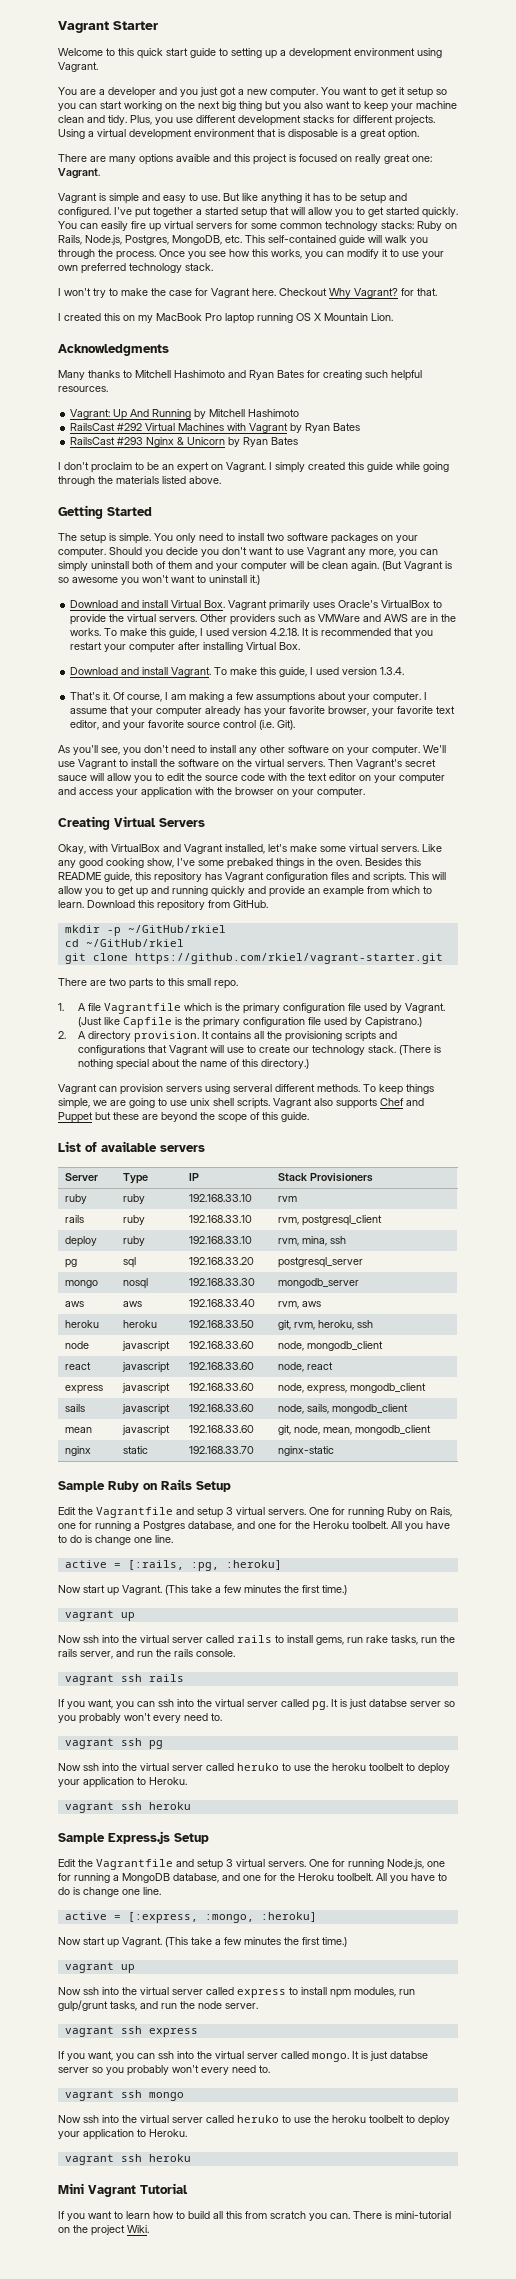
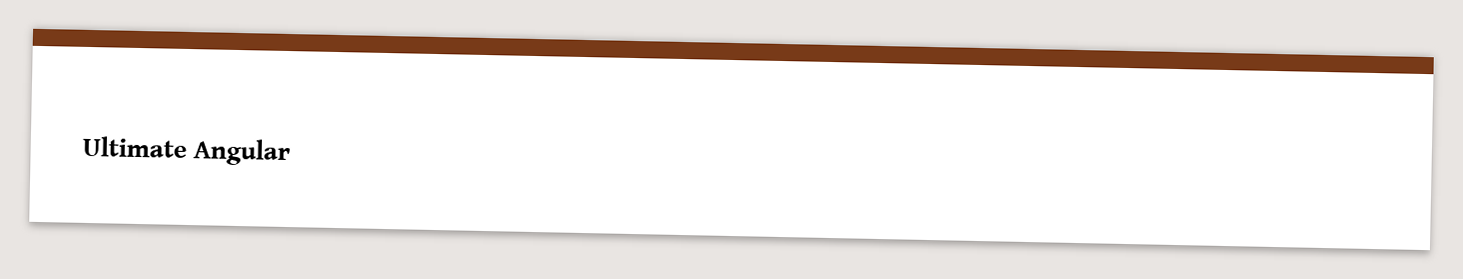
- Vagrant Starter
- Welcome to this quick start guide to setting up a development environment using Vagrant.
- You are a developer and you just got a new computer. You want to get it setup so you can start working on the next big thing but you also want to keep your machine clean and tidy. Plus, you use different development stacks for different projects. Using a virtual development environment that is disposable is a great option.
- There are many options avaible and this project is focused on really great one: Vagrant.
- Vagrant is simple and easy to use. But like anything it has to be setup and configured. I've put together a started setup that will allow you to get started quickly. You can easily fire up virtual servers for some common technology stacks: Ruby on Rails, Node.js, Postgres, MongoDB, etc. This self-contained guide will walk you through the process. Once you see how this works, you can modify it to use your own preferred technology stack.
- I won't try to make the case for Vagrant here. Checkout Why Vagrant? for that.
- I created this on my MacBook Pro laptop running OS X Mountain Lion.
- Acknowledgments
- Many thanks to Mitchell Hashimoto and Ryan Bates for creating such helpful resources.
- Vagrant: Up And Running by Mitchell Hashimoto
- RailsCast #292 Virtual Machines with Vagrant by Ryan Bates
- RailsCast #293 Nginx & Unicorn by Ryan Bates
- I don't proclaim to be an expert on Vagrant. I simply created this guide while going through the materials listed above.
- Getting Started
- The setup is simple. You only need to install two software packages on your computer. Should you decide you don't want to use Vagrant any more, you can simply uninstall both of them and your computer will be clean again. (But Vagrant is so awesome you won't want to uninstall it.)
- Download and install Virtual Box. Vagrant primarily uses Oracle's VirtualBox to provide the virtual servers. Other providers such as VMWare and AWS are in the works. To make this guide, I used version 4.2.18. It is recommended that you restart your computer after installing Virtual Box.
- Download and install Vagrant. To make this guide, I used version 1.3.4.
- That's it. Of course, I am making a few assumptions about your computer. I assume that your computer already has your favorite browser, your favorite text editor, and your favorite source control (i.e. Git).
- As you'll see, you don't need to install any other software on your computer. We'll use Vagrant to install the software on the virtual servers. Then Vagrant's secret sauce will allow you to edit the source code with the text editor on your computer and access your application with the browser on your computer.
- Creating Virtual Servers
- Okay, with VirtualBox and Vagrant installed, let's make some virtual servers. Like any good cooking show, I've some prebaked things in the oven. Besides this README guide, this repository has Vagrant configuration files and scripts. This will allow you to get up and running quickly and provide an example from which to learn. Download this repository from GitHub.
- mkdir -p ~/GitHub/rkiel
- cd ~/GitHub/rkiel
- git clone https://github.com/rkiel/vagrant-starter.git
- There are two parts to this small repo.
- 1. A file Vagrantfile which is the primary configuration file used by Vagrant. (Just like Capfile is the primary configuration file used by Capistrano.)
- 2. A directory provision. It contains all the provisioning scripts and configurations that Vagrant will use to create our technology stack. (There is nothing special about the name of this directory.)
- Vagrant can provision servers using serveral different methods. To keep things simple, we are going to use unix shell scripts. Vagrant also supports Chef and Puppet but these are beyond the scope of this guide.
- List of available servers
- Server | Type | IP | Stack Provisioners
- ruby | ruby | 192.168.33.10 | rvm
- rails | ruby | 192.168.33.10 | rvm, postgresql_client
- deploy | ruby | 192.168.33.10 | rvm, mina, ssh
- pg | sql | 192.168.33.20 | postgresql_server
- mongo | nosql | 192.168.33.30 | mongodb_server
- aws | aws | 192.168.33.40 | rvm, aws
- heroku | heroku | 192.168.33.50 | git, rvm, heroku, ssh
- node | javascript | 192.168.33.60 | node, mongodb_client
- react | javascript | 192.168.33.60 | node, react
- express | javascript | 192.168.33.60 | node, express, mongodb_client
- sails | javascript | 192.168.33.60 | node, sails, mongodb_client
- mean | javascript | 192.168.33.60 | git, node, mean, mongodb_client
- nginx | static | 192.168.33.70 | nginx-static
- Sample Ruby on Rails Setup
- Edit the Vagrantfile and setup 3 virtual servers. One for running Ruby on Rais, one for running a Postgres database, and one for the Heroku toolbelt. All you have to do is change one line.
- active = [:rails, :pg, :heroku]
- Now start up Vagrant. (This take a few minutes the first time.)
- vagrant up
- Now ssh into the virtual server called rails to install gems, run rake tasks, run the rails server, and run the rails console.
- vagrant ssh rails
- If you want, you can ssh into the virtual server called pg. It is just databse server so you probably won't every need to.
- vagrant ssh pg
- Now ssh into the virtual server called heruko to use the heroku toolbelt to deploy your application to Heroku.
- vagrant ssh heroku
- Sample Express.js Setup
- Edit the Vagrantfile and setup 3 virtual servers. One for running Node.js, one for running a MongoDB database, and one for the Heroku toolbelt. All you have to do is change one line.
- active = [:express, :mongo, :heroku]
- Now start up Vagrant. (This take a few minutes the first time.)
- vagrant up
- Now ssh into the virtual server called express to install npm modules, run gulp/grunt tasks, and run the node server.
- vagrant ssh express
- If you want, you can ssh into the virtual server called mongo. It is just databse server so you probably won't every need to.
- vagrant ssh mongo
- Now ssh into the virtual server called heruko to use the heroku toolbelt to deploy your application to Heroku.
- vagrant ssh heroku
- Mini Vagrant Tutorial
- If you want to learn how to build all this from scratch you can. There is mini-tutorial on the project Wiki.
+ Ultimate Angular

